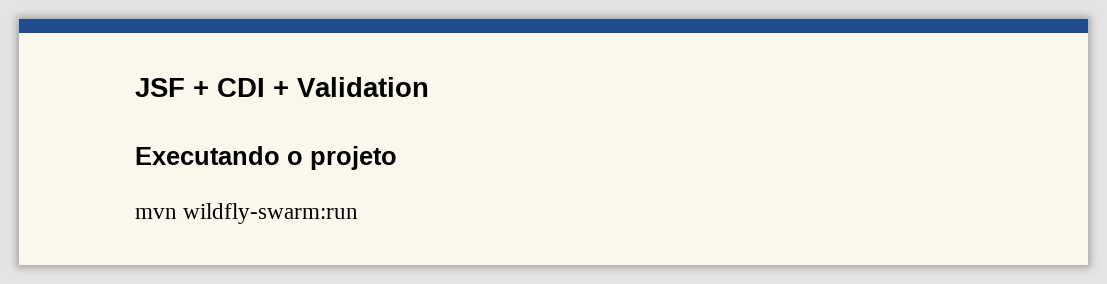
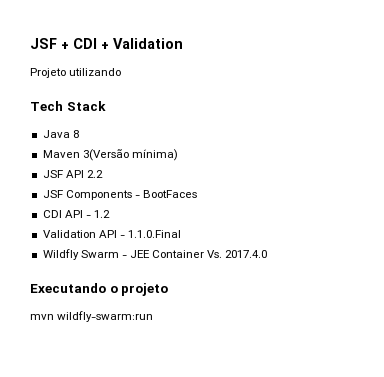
+ Projeto utilizando
+ Tech Stack
+ Java 8
+ Maven 3(Versão mínima)
+ JSF API 2.2
+ JSF Components - BootFaces
+ CDI API - 1.2
+ Validation API - 1.1.0.Final
+ Wildfly Swarm - JEE Container Vs. 2017.4.0

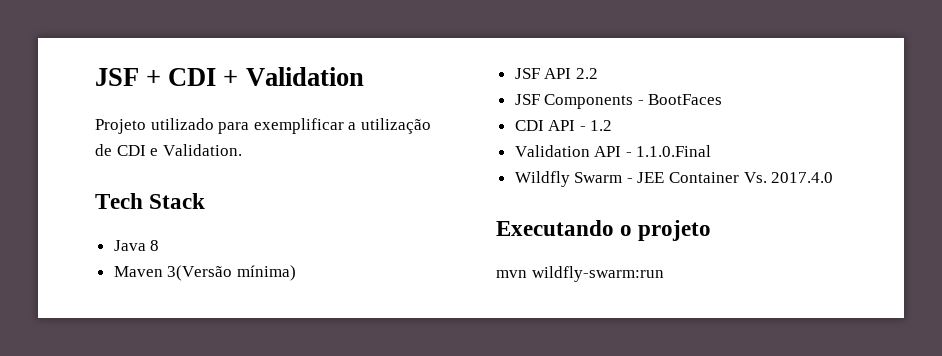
- Projeto utilizando
+ Projeto utilizado para exemplificar a utilização de CDI e Validation.

